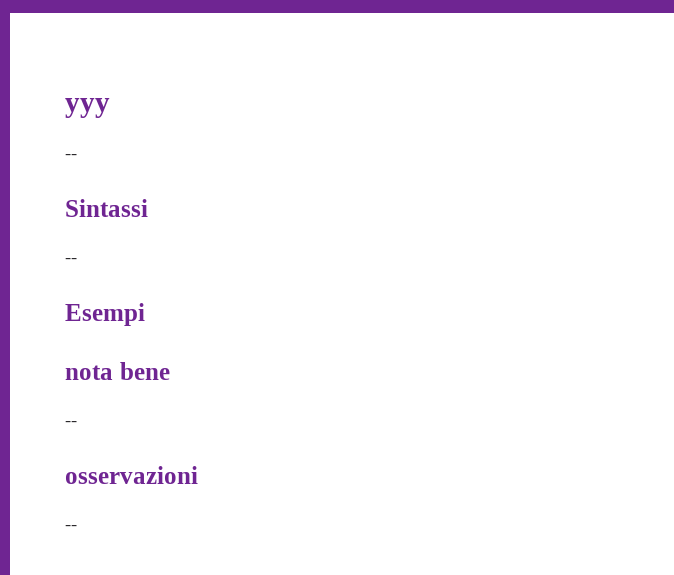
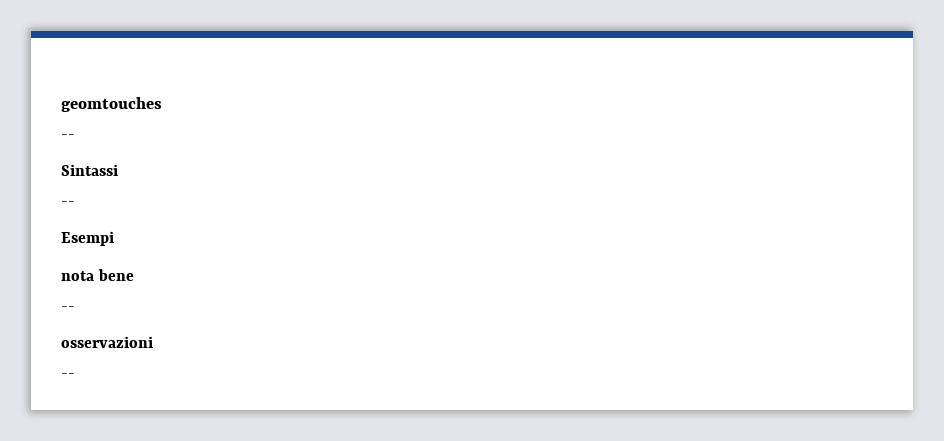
- yyy
+ geomtouches

